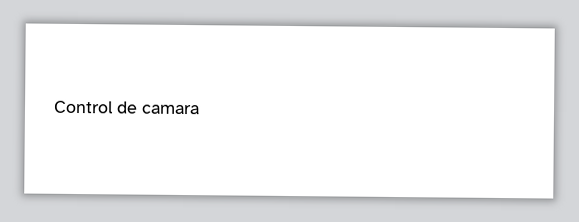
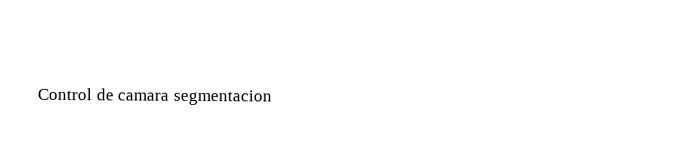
- Control de camara
+ Control de camara segmentacion

